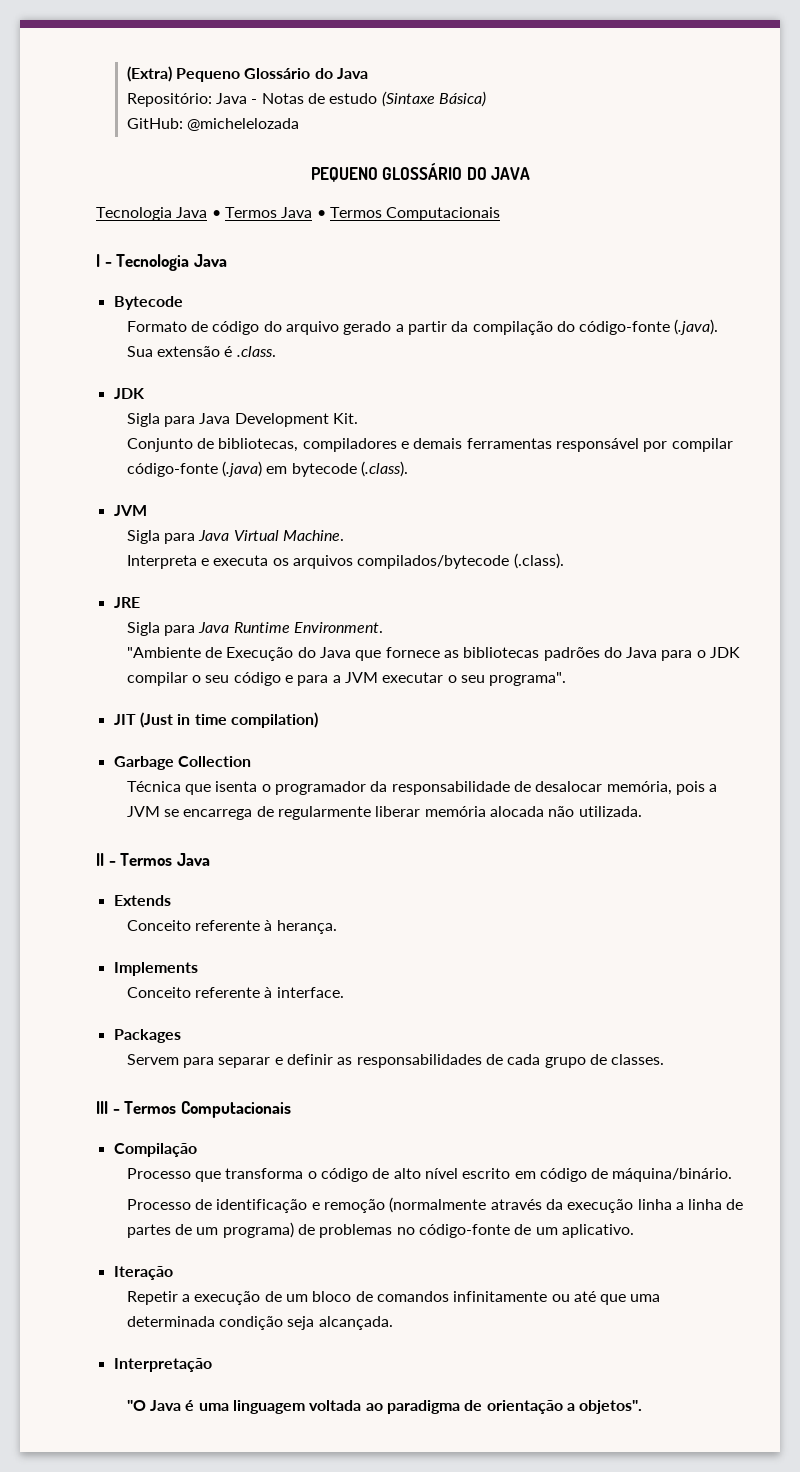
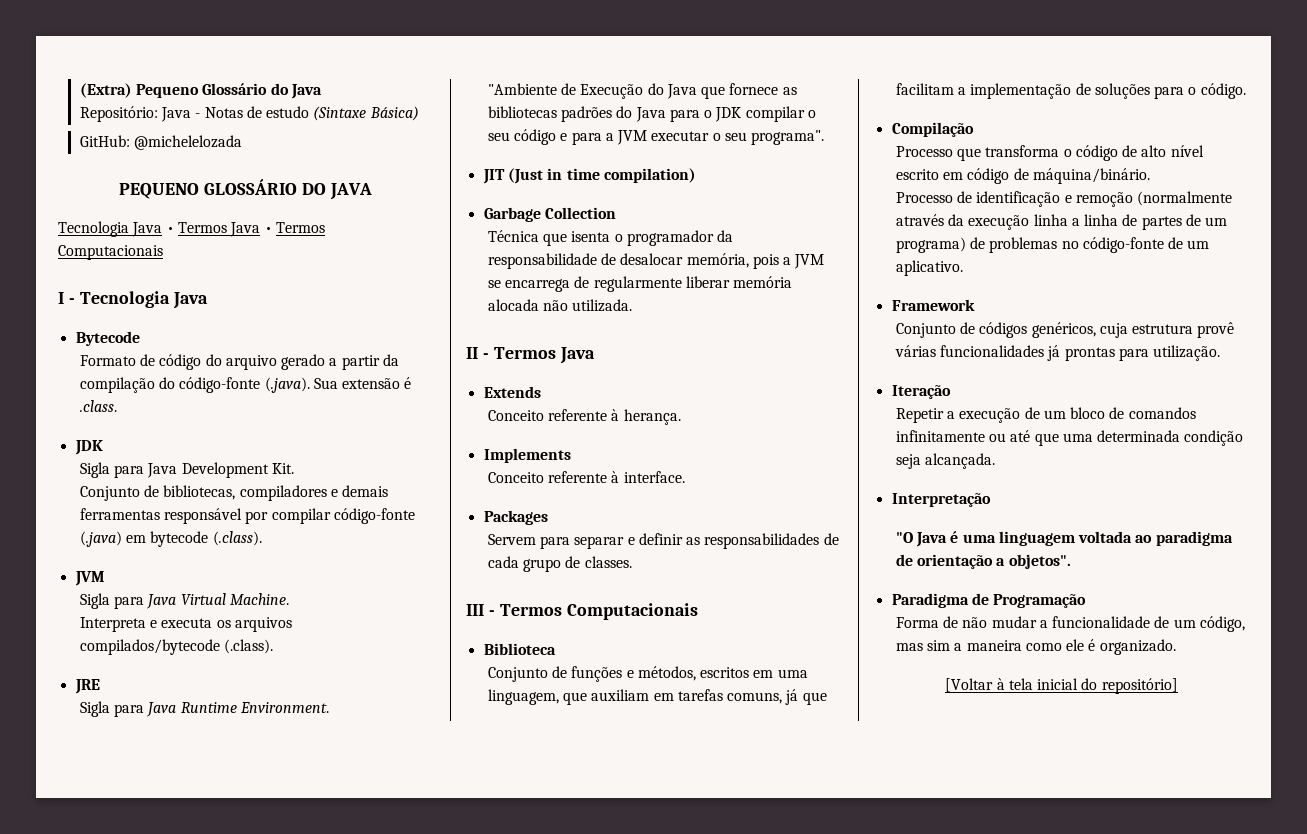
+ Biblioteca
+ Conjunto de funções e métodos, escritos em uma linguagem, que auxiliam em tarefas comuns, já que facilitam a implementação de soluções para o código.
+ Framework
+ Conjunto de códigos genéricos, cuja estrutura provê várias funcionalidades já prontas para utilização.
+ Paradigma de Programação
+ Forma de não mudar a funcionalidade de um código, mas sim a maneira como ele é organizado.
+ [Voltar à tela inicial do repositório]

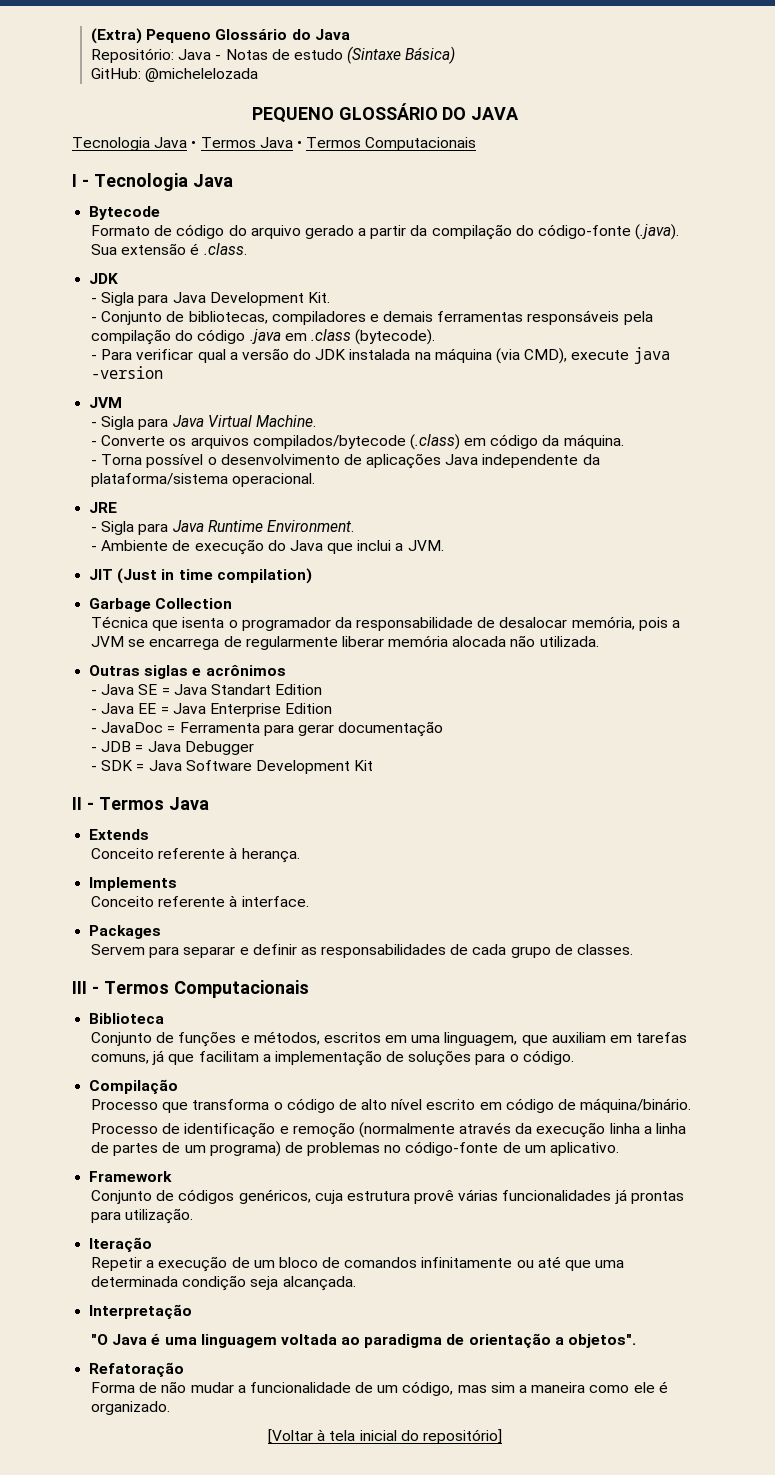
- Sigla para Java Development Kit.
+ - Sigla para Java Development Kit.
- Conjunto de bibliotecas, compiladores e demais ferramentas responsável por compilar código-fonte (.java) em bytecode (.class).
+ - Conjunto de bibliotecas, compiladores e demais ferramentas responsáveis pela compilação do código .java em .class (bytecode).
+ - Para verificar qual a versão do JDK instalada na máquina (via CMD), execute java -version
- Sigla para Java Virtual Machine.
+ - Sigla para Java Virtual Machine.
- Interpreta e executa os arquivos compilados/bytecode (.class).
+ - Converte os arquivos compilados/bytecode (.class) em código da máquina.
+ - Torna possível o desenvolvimento de aplicações Java independente da plataforma/sistema operacional.
- Sigla para Java Runtime Environment.
+ - Sigla para Java Runtime Environment.
- "Ambiente de Execução do Java que fornece as bibliotecas padrões do Java para o JDK compilar o seu código e para a JVM executar o seu programa".
+ - Ambiente de execução do Java que inclui a JVM.
+ Outras siglas e acrônimos
+ - Java SE = Java Standart Edition
+ - Java EE = Java Enterprise Edition
+ - JavaDoc = Ferramenta para gerar documentação
+ - JDB = Java Debugger
+ - SDK = Java Software Development Kit
- Paradigma de Programação
+ Refatoração

